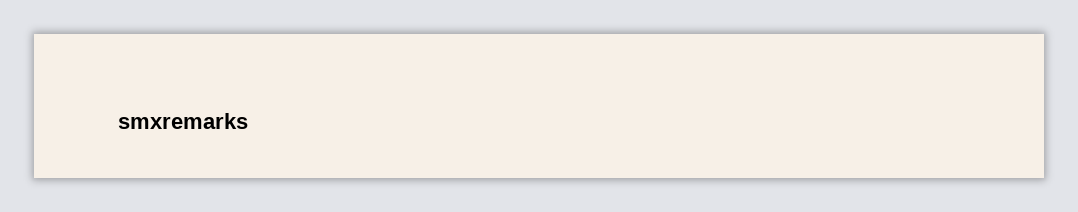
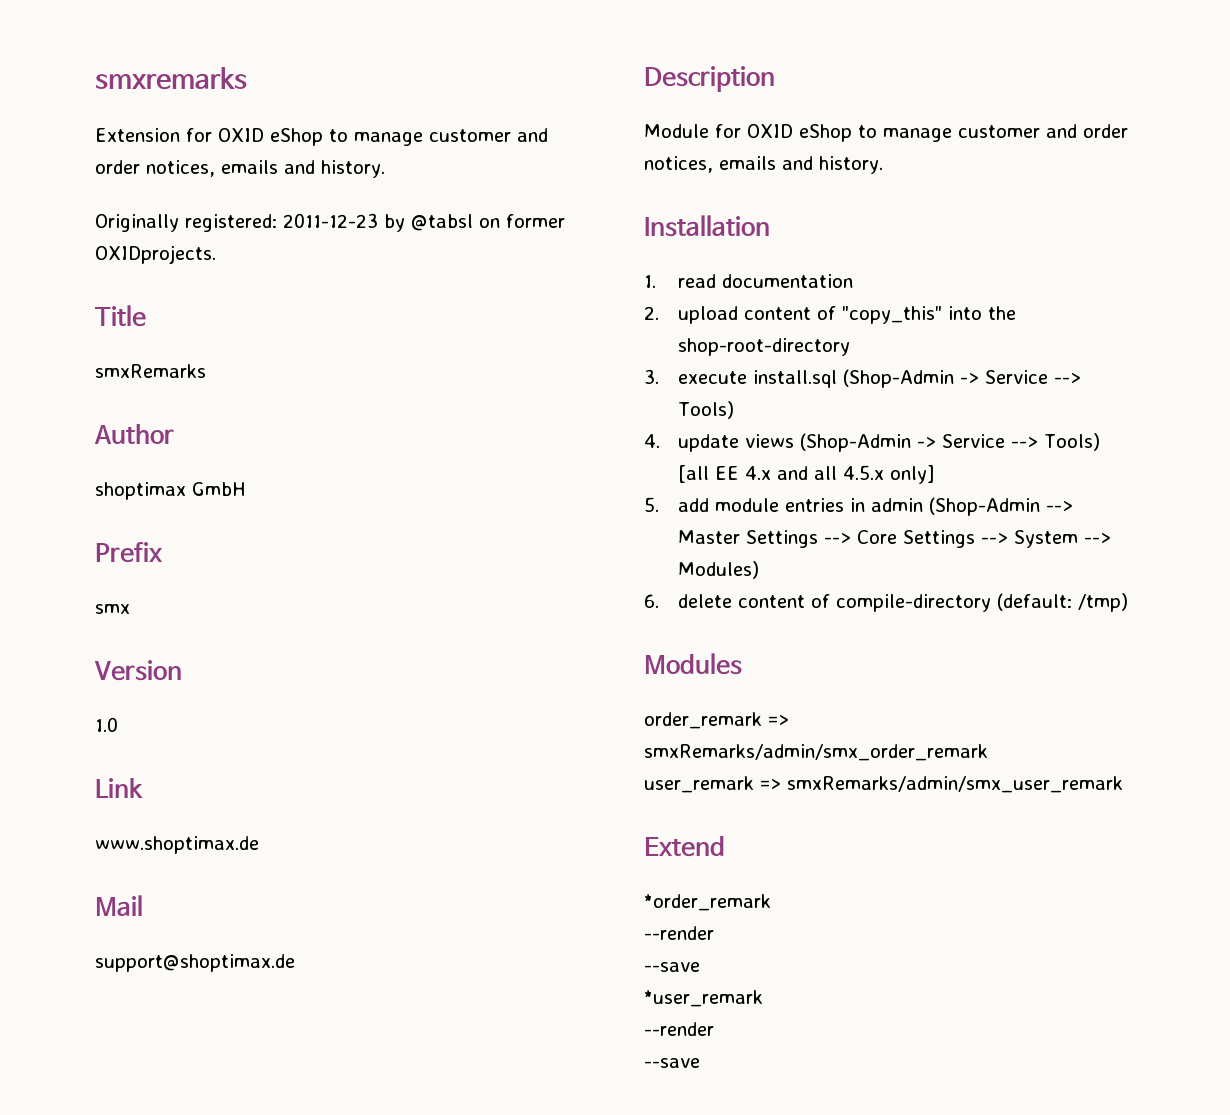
+ Extension for OXID eShop to manage customer and order notices, emails and history.
+ Originally registered: 2011-12-23 by @tabsl on former OXIDprojects.
+ Title
+ smxRemarks
+ Author
+ shoptimax GmbH
+ Prefix
+ smx
+ Version
+ 1.0
+ Link
+ www.shoptimax.de
+ Mail
+ support@shoptimax.de
+ Description
+ Module for OXID eShop to manage customer and order notices, emails and history.
+ Installation
+ 1. read documentation
+ 2. upload content of "copy_this" into the shop-root-directory
+ 3. execute install.sql (Shop-Admin -> Service --> Tools)
+ 4. update views (Shop-Admin -> Service --> Tools) [all EE 4.x and all 4.5.x only]
+ 5. add module entries in admin (Shop-Admin --> Master Settings --> Core Settings --> System --> Modules)
+ 6. delete content of compile-directory (default: /tmp)
+ Modules
+ order_remark => smxRemarks/admin/smx_order_remark
+ user_remark => smxRemarks/admin/smx_user_remark
+ Extend
+ *order_remark
+ --render
+ --save
+ *user_remark
+ --render
+ --save

